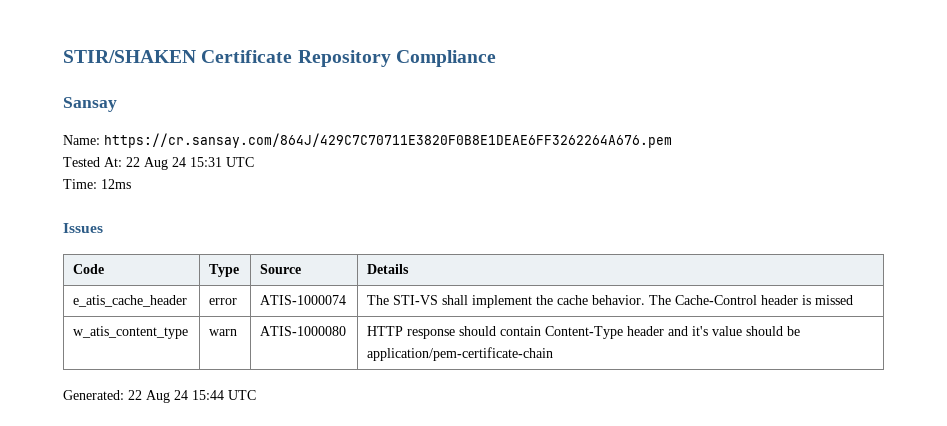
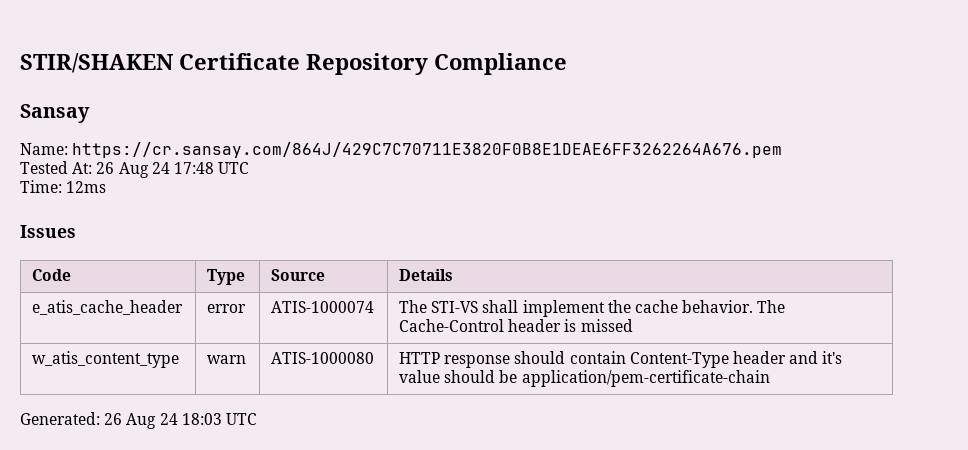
- Tested At: 22 Aug 24 15:31 UTC
+ Tested At: 26 Aug 24 17:48 UTC
- Generated: 22 Aug 24 15:44 UTC
+ Generated: 26 Aug 24 18:03 UTC

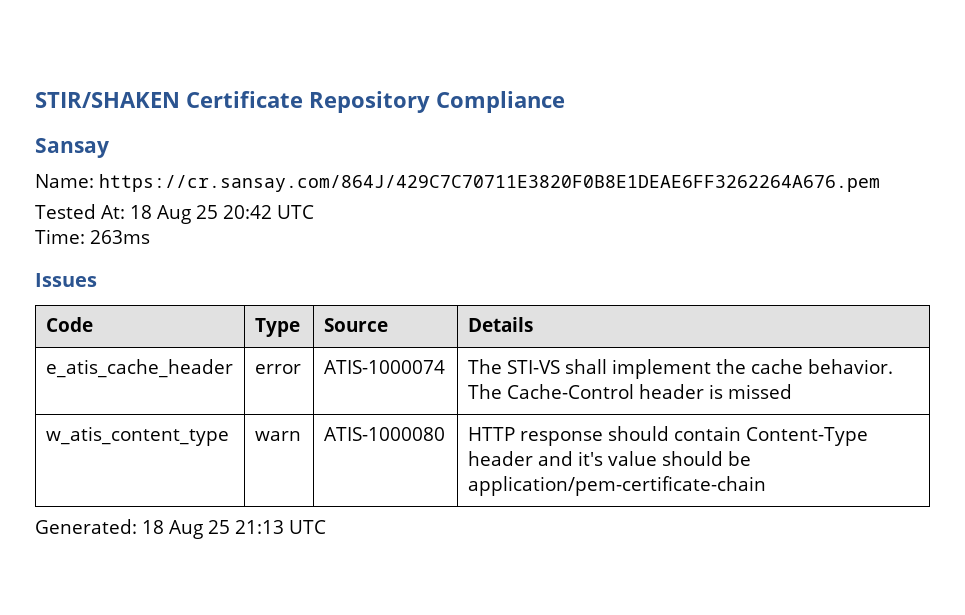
- Tested At: 26 Aug 24 17:48 UTC
+ Tested At: 18 Aug 25 20:42 UTC
- Time: 12ms
+ Time: 263ms
- Generated: 26 Aug 24 18:03 UTC
+ Generated: 18 Aug 25 21:13 UTC

